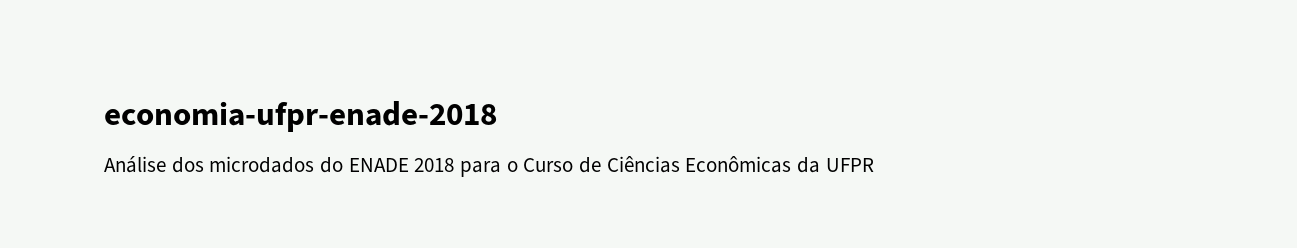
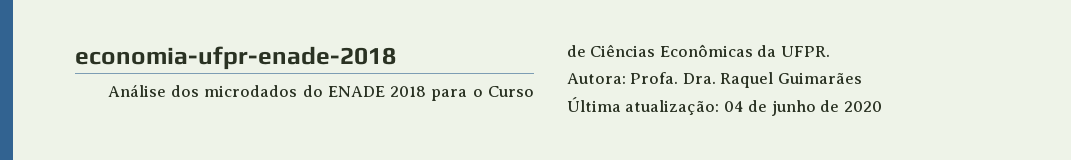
- Análise dos microdados do ENADE 2018 para o Curso de Ciências Econômicas da UFPR
+ Análise dos microdados do ENADE 2018 para o Curso de Ciências Econômicas da UFPR.
+ Autora: Profa. Dra. Raquel Guimarães
+ Última atualização: 04 de junho de 2020

